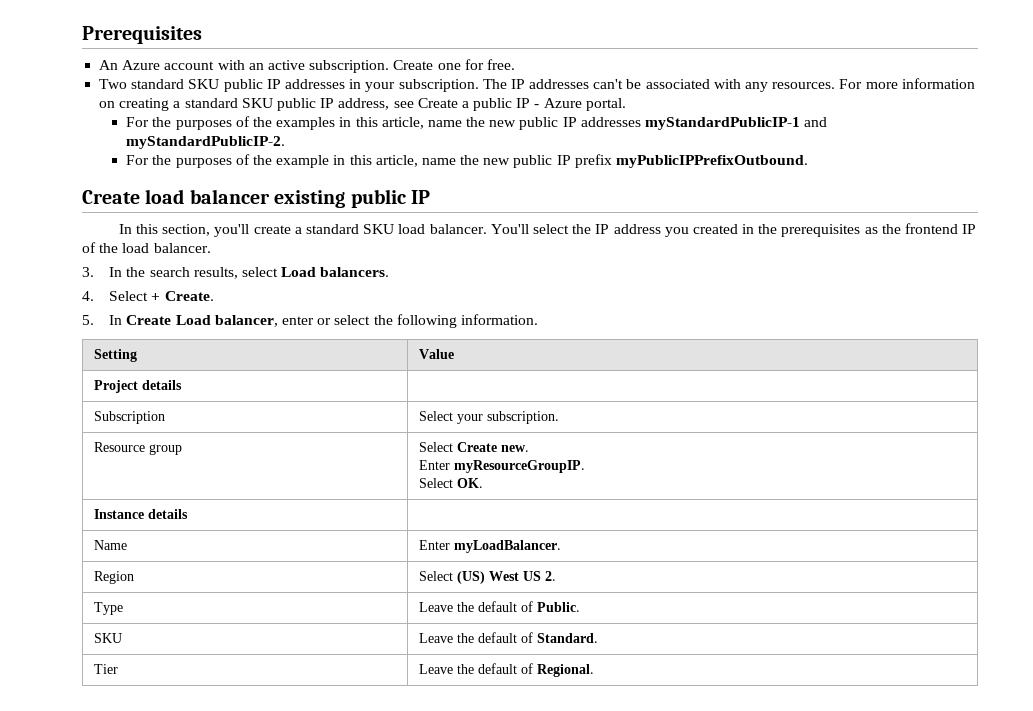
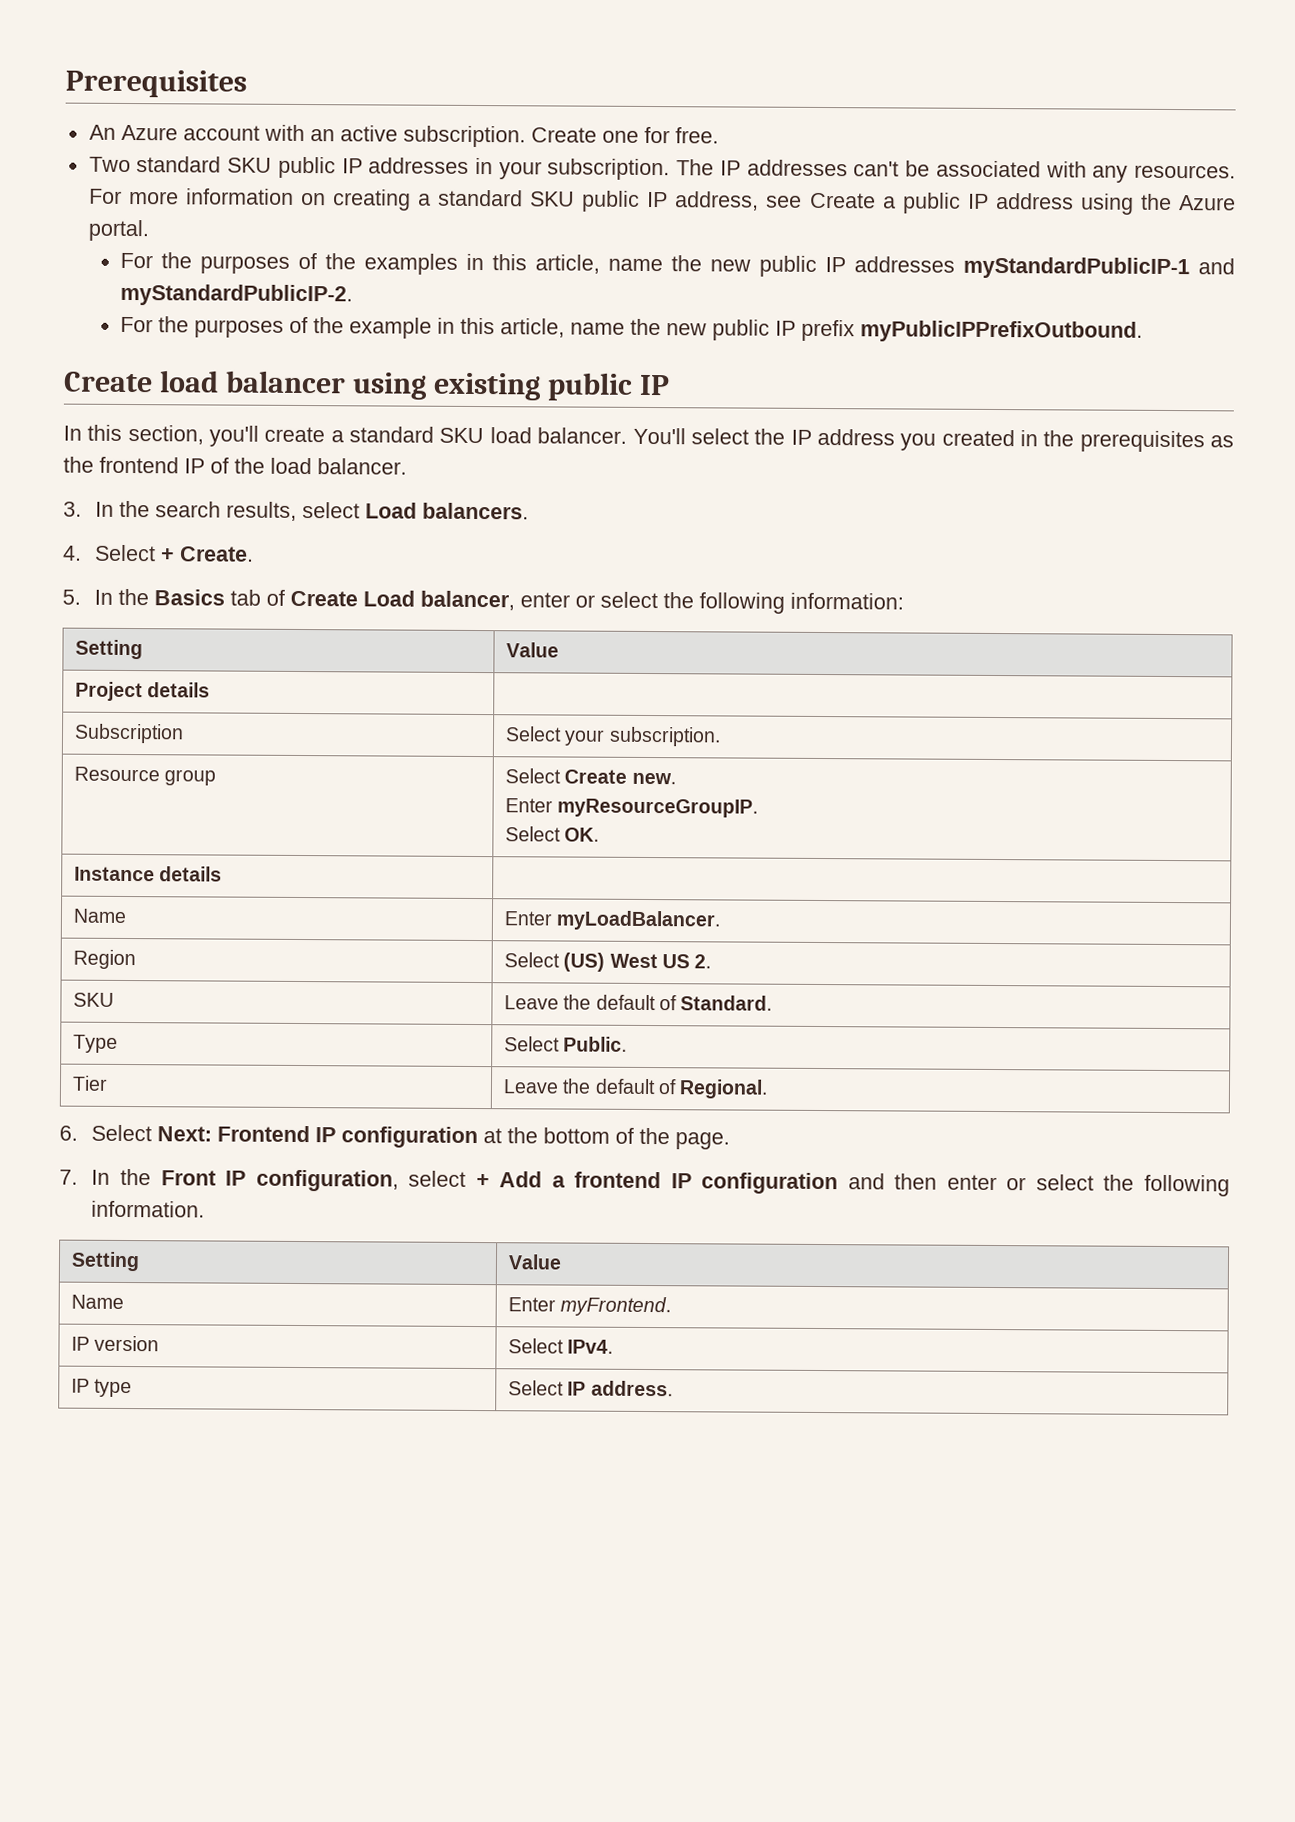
- For more information on creating a standard SKU public IP address, see Create a public IP - Azure portal.
+ For more information on creating a standard SKU public IP address, see Create a public IP address using the Azure portal.
- Create load balancer existing public IP
+ Create load balancer using existing public IP
- 5. In Create Load balancer, enter or select the following information.
+ 5. In the Basics tab of Create Load balancer, enter or select the following information:
- Type | Leave the default of Public.
+ Type | Select Public.
+ 6. Select Next: Frontend IP configuration at the bottom of the page.
+ 7. In the Front IP configuration, select + Add a frontend IP configuration and then enter or select the following information.
+ Setting | Value
+ Name | Enter myFrontend.
+ IP version | Select IPv4.
+ IP type | Select IP address.

